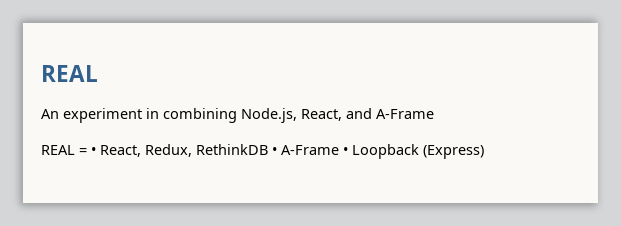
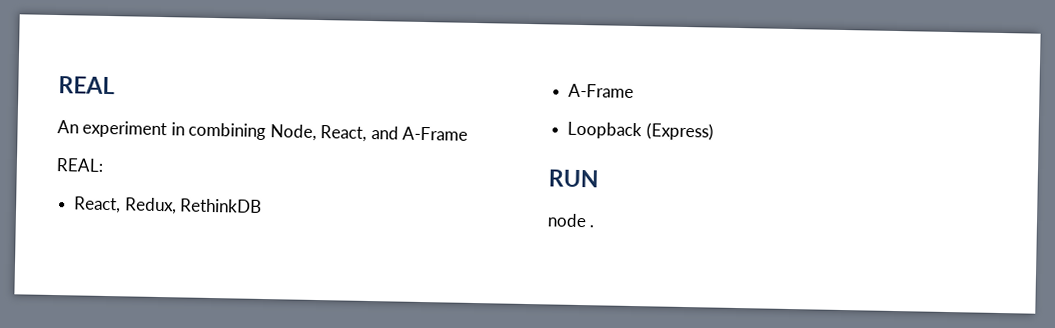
- An experiment in combining Node.js, React, and A-Frame
+ An experiment in combining Node, React, and A-Frame
- REAL = • React, Redux, RethinkDB • A-Frame • Loopback (Express)
+ REAL:
+ React, Redux, RethinkDB
+ A-Frame
+ Loopback (Express)
+ RUN
+ node .

